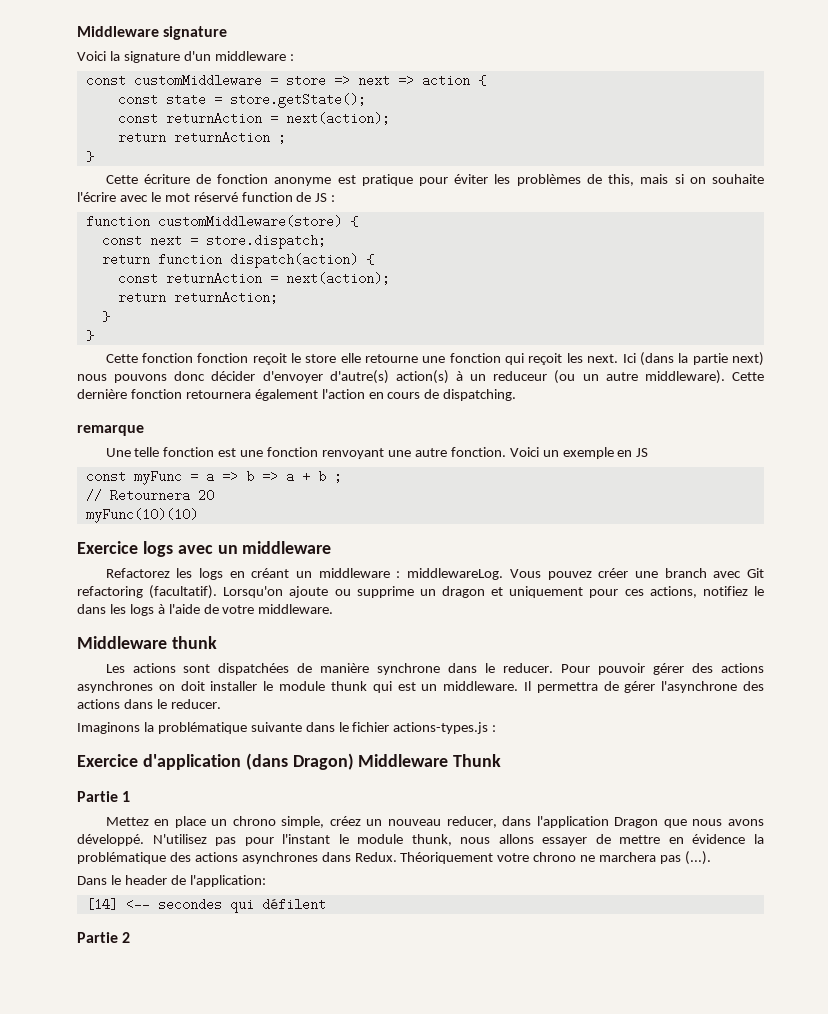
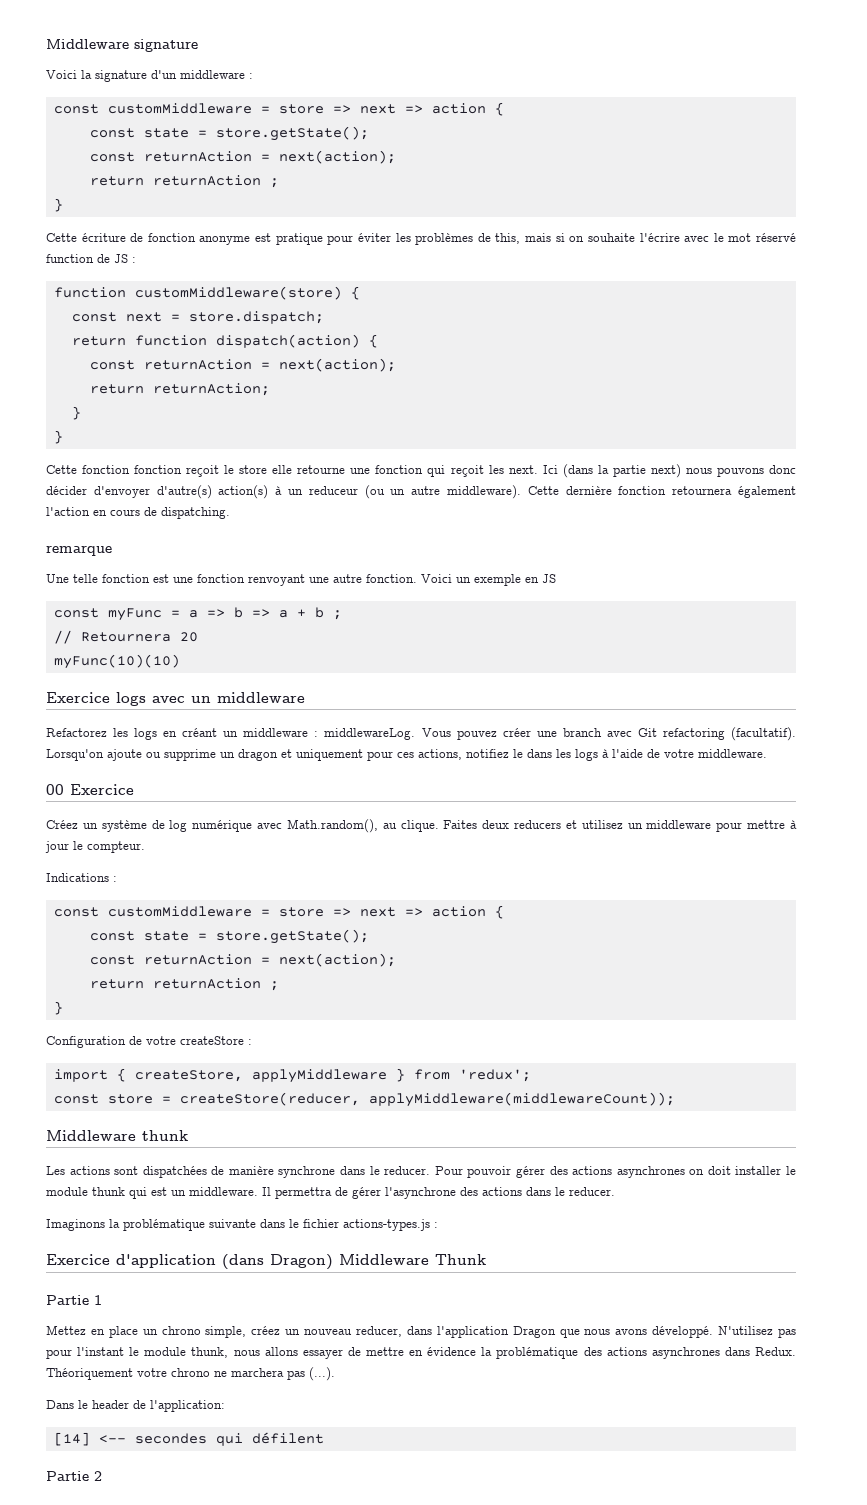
+ 00 Exercice
+ Créez un système de log numérique avec Math.random(), au clique. Faites deux reducers et utilisez un middleware pour mettre à jour le compteur.
+ Indications :
+ const customMiddleware = store => next => action {
+ const state = store.getState();
+ const returnAction = next(action);
+ return returnAction ;
+ }
+ Configuration de votre createStore :
+ import { createStore, applyMiddleware } from 'redux';
+ const store = createStore(reducer, applyMiddleware(middlewareCount));

